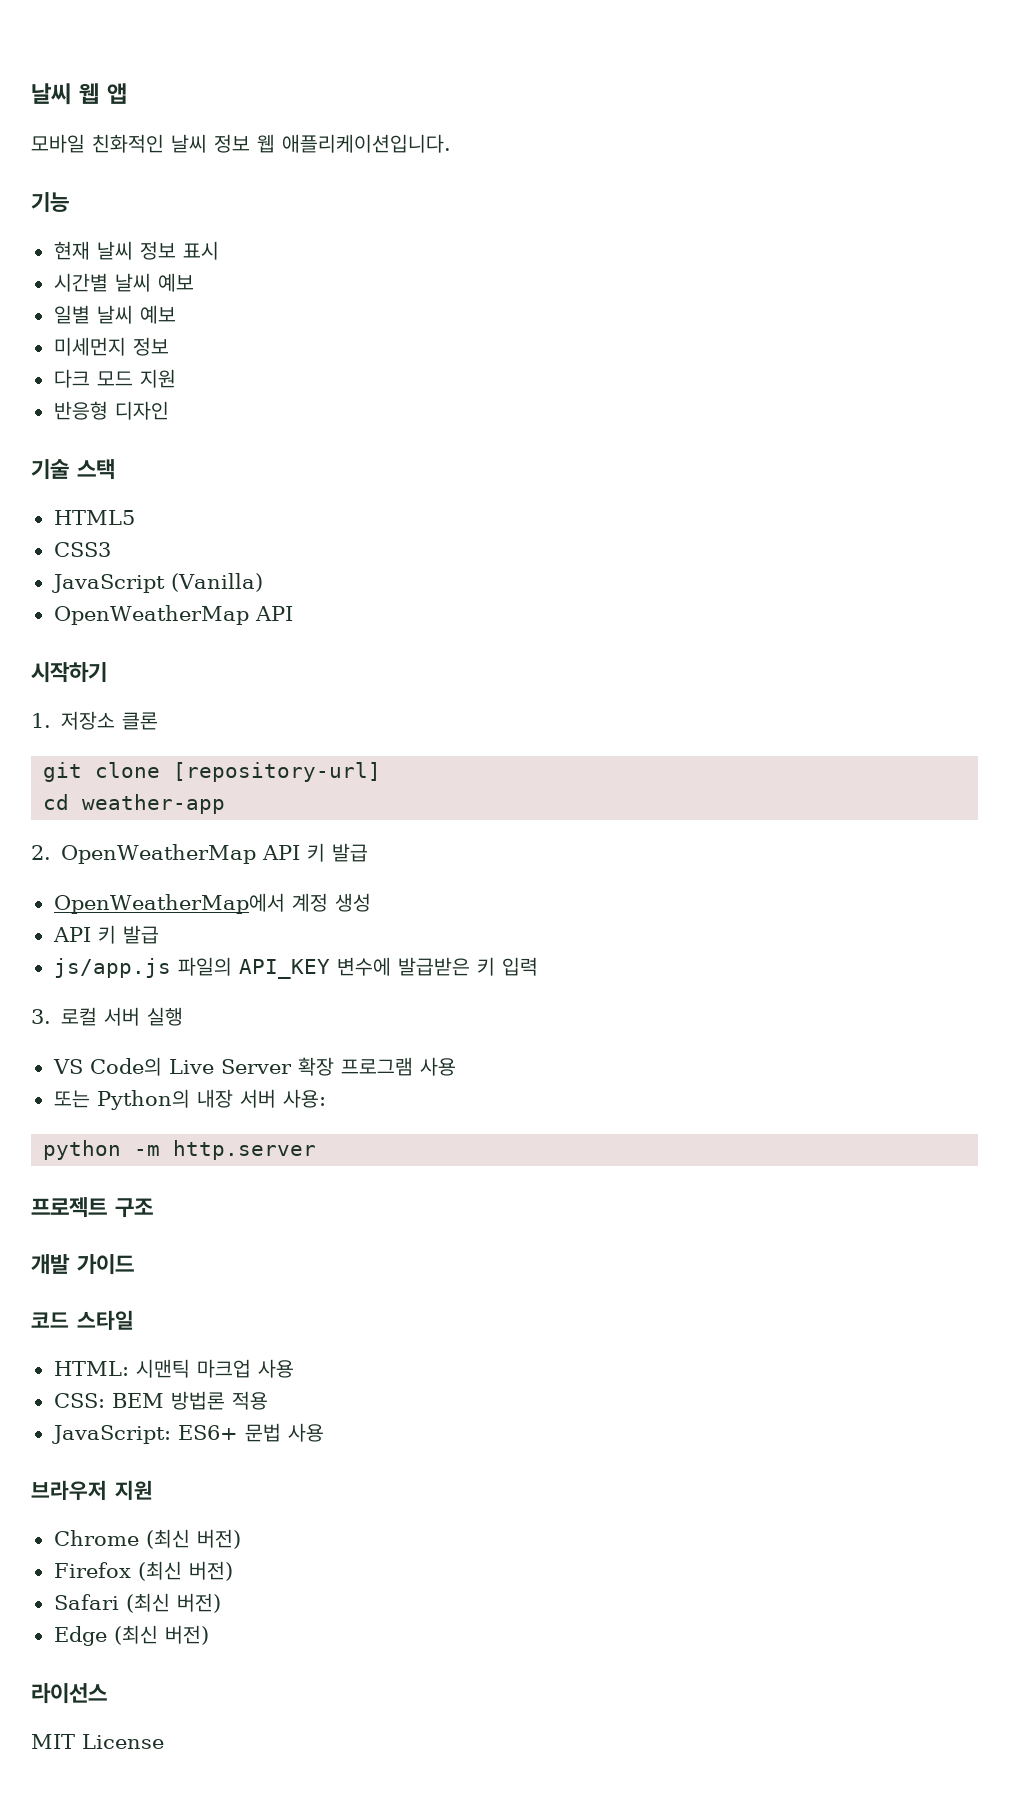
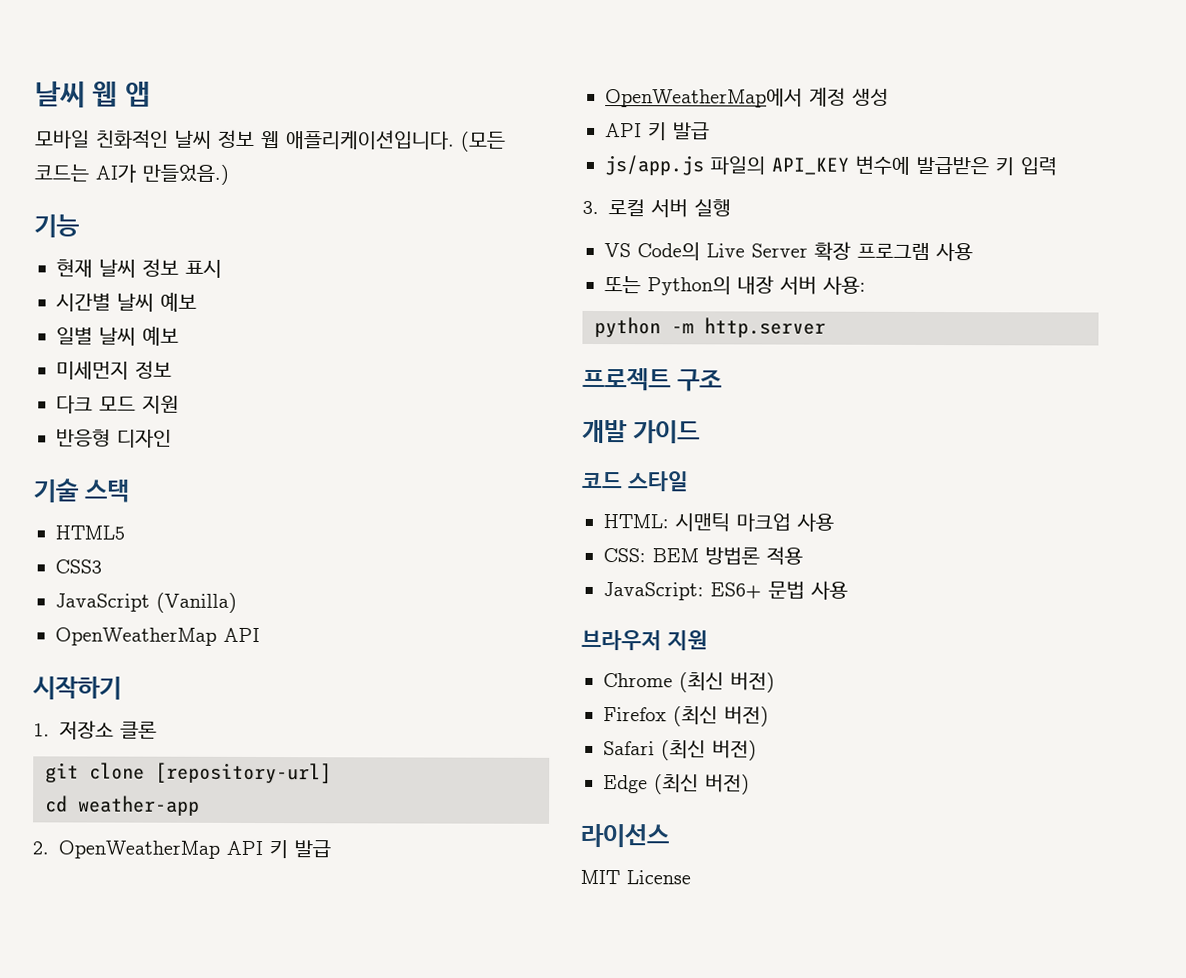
+ (모든 코드는 AI가 만들었음.)

